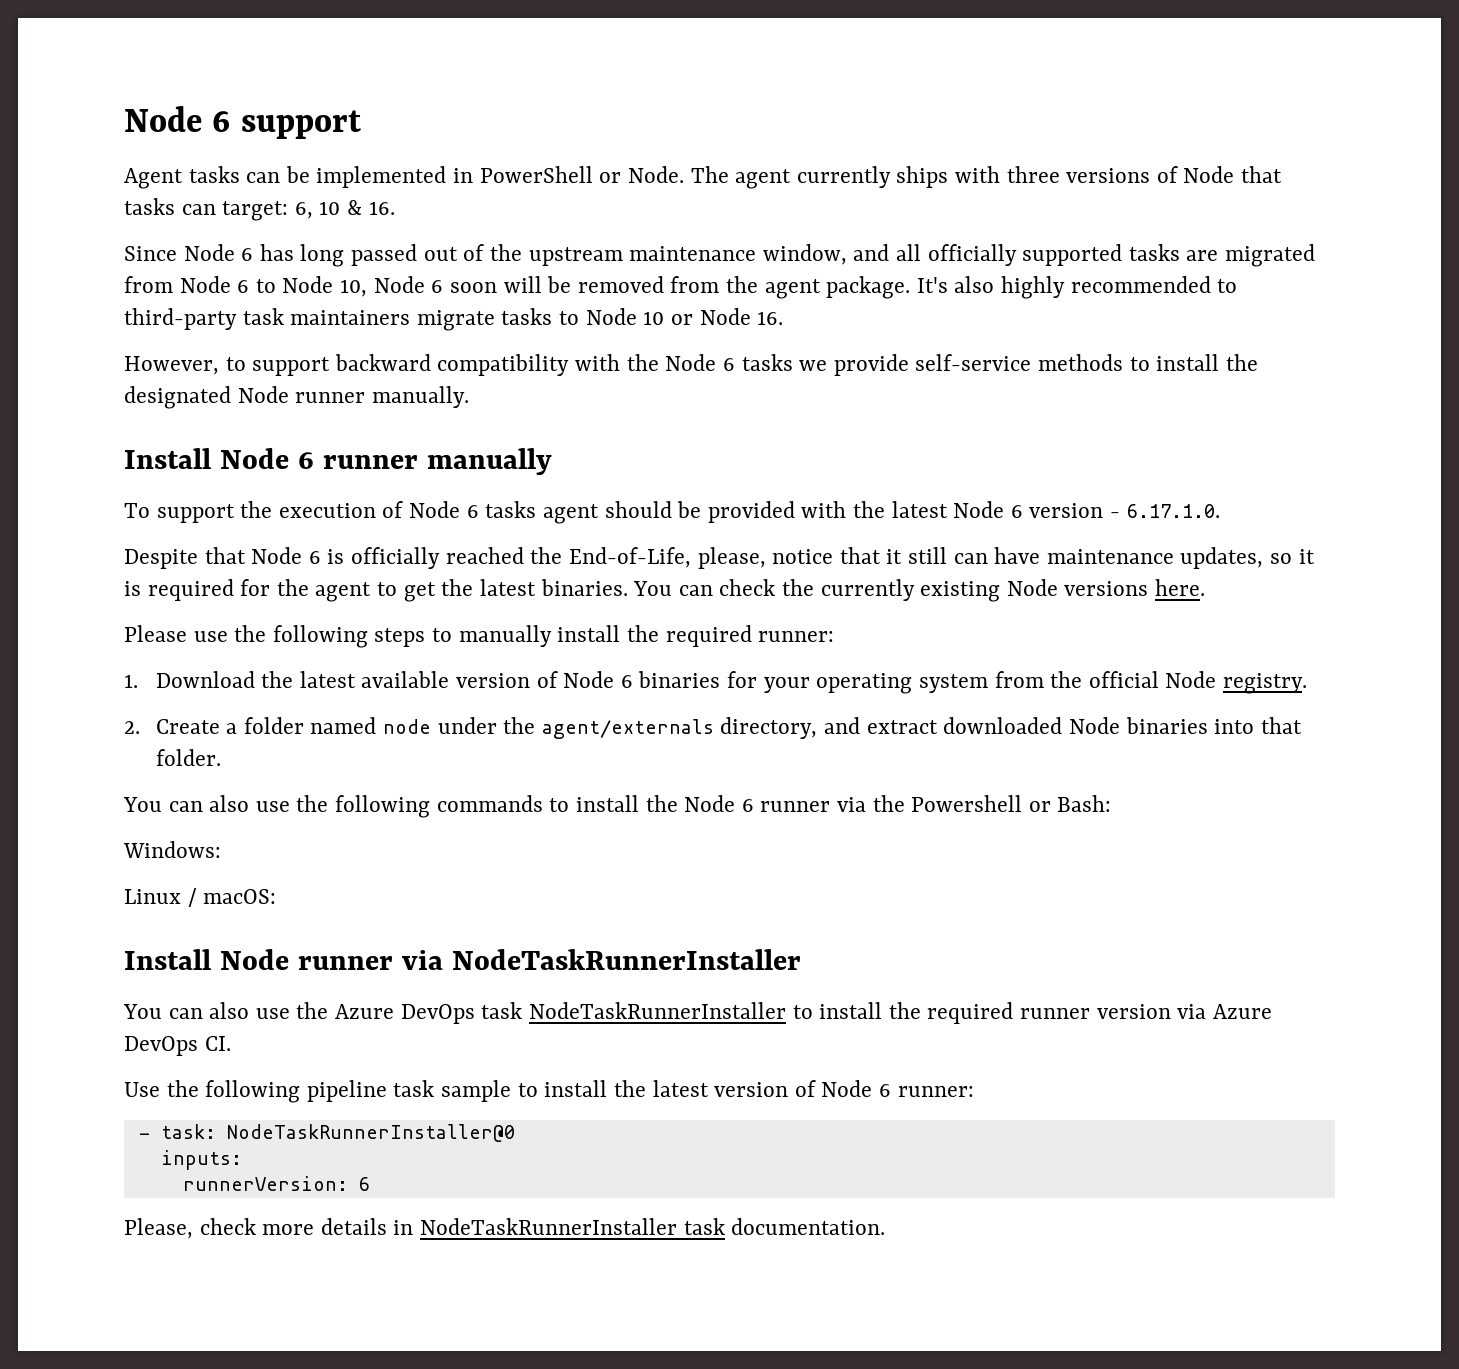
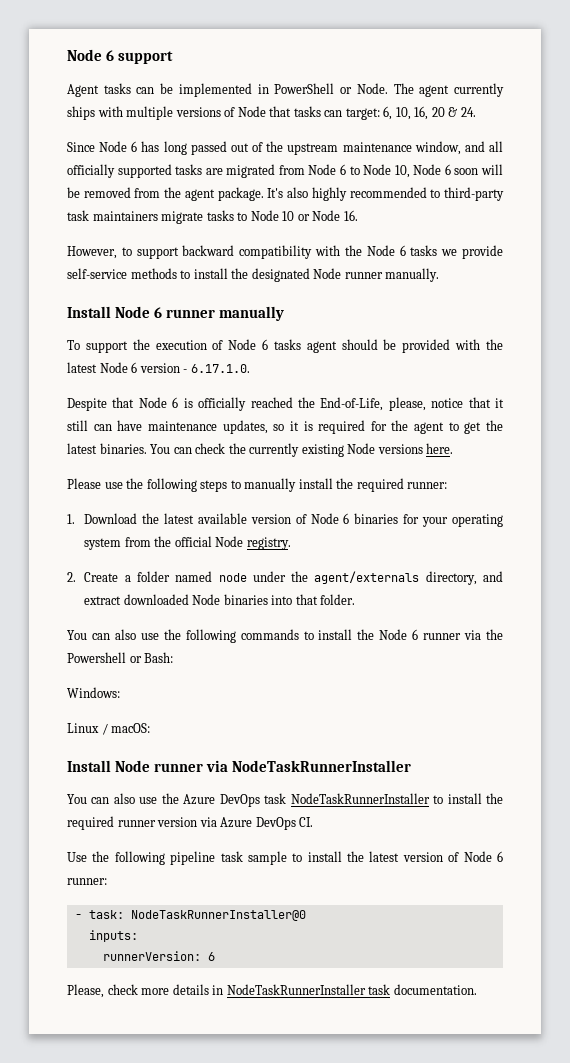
- The agent currently ships with three versions of Node that tasks can target: 6, 10 & 16.
+ The agent currently ships with multiple versions of Node that tasks can target: 6, 10, 16, 20 & 24.

